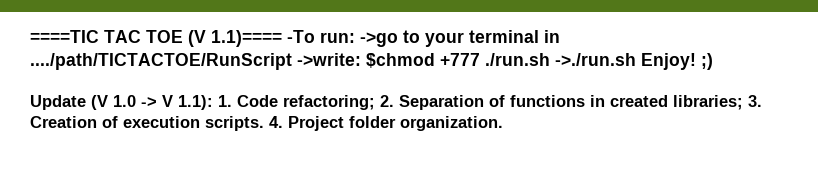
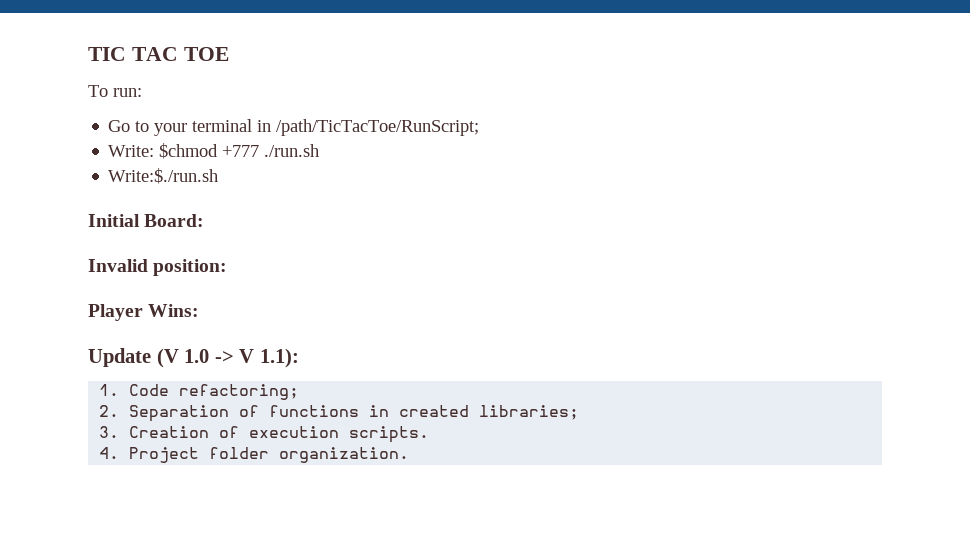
- ====TIC TAC TOE (V 1.1)==== -To run: ->go to your terminal in ..../path/TICTACTOE/RunScript ->write: $chmod +777 ./run.sh ->./run.sh Enjoy! ;)
+ TIC TAC TOE
+ To run:
+ Go to your terminal in /path/TicTacToe/RunScript;
+ Write: $chmod +777 ./run.sh
+ Write:$./run.sh
+ Initial Board:
+ Invalid position:
+ Player Wins:
- Update (V 1.0 -> V 1.1): 1. Code refactoring; 2. Separation of functions in created libraries; 3. Creation of execution scripts. 4. Project folder organization.
+ Update (V 1.0 -> V 1.1):
+ 1. Code refactoring;
+ 2. Separation of functions in created libraries;
+ 3. Creation of execution scripts.
+ 4. Project folder organization.

